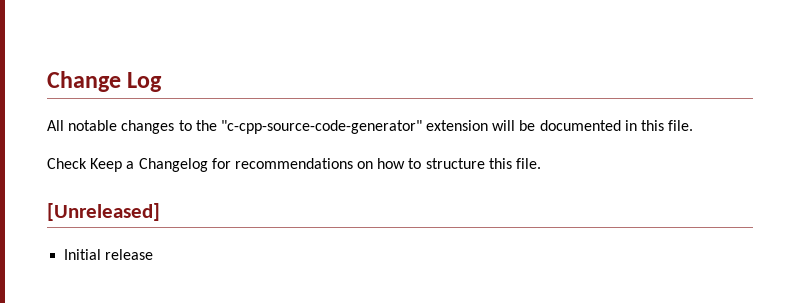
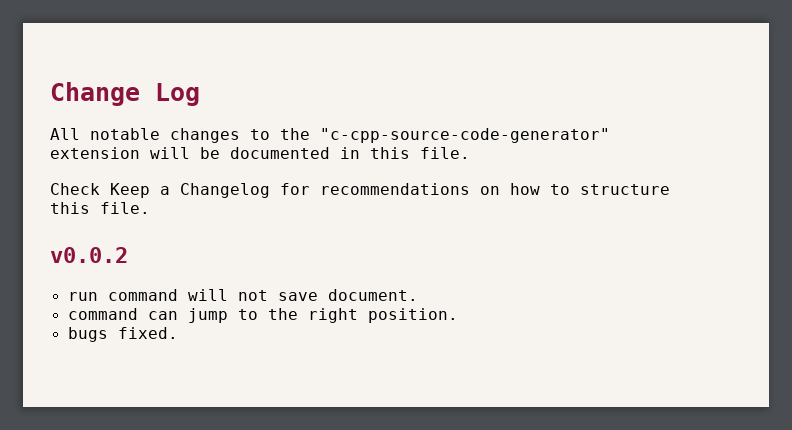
- [Unreleased]
- Initial release
+ v0.0.2
+ run command will not save document.
+ command can jump to the right position.
+ bugs fixed.

